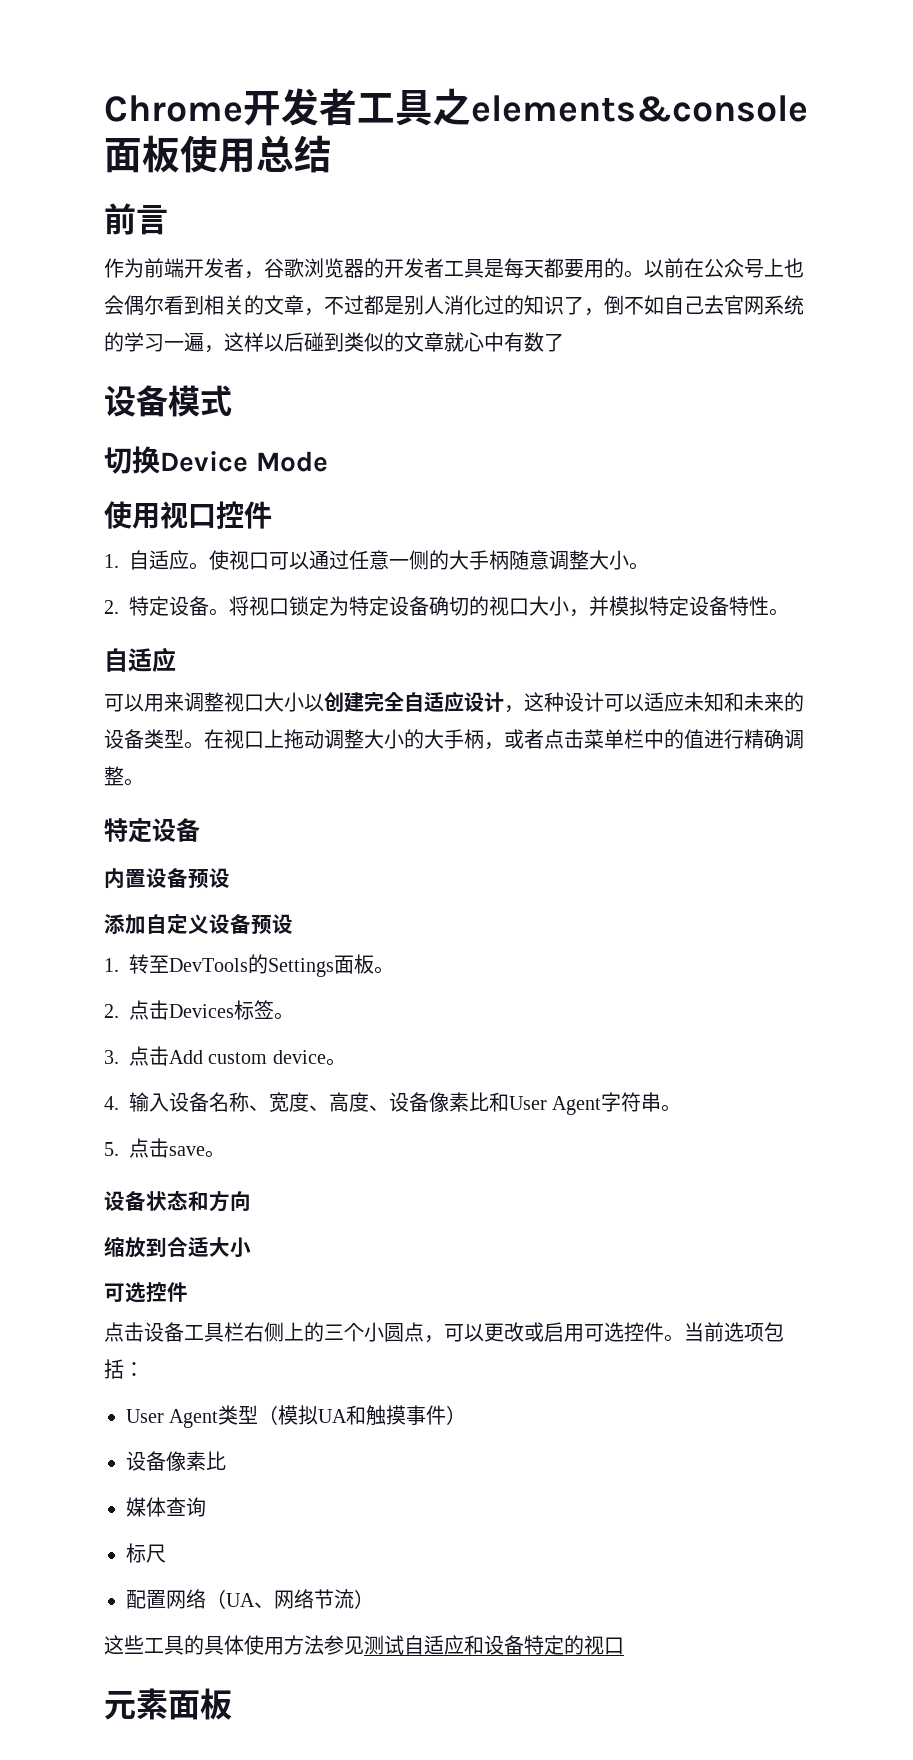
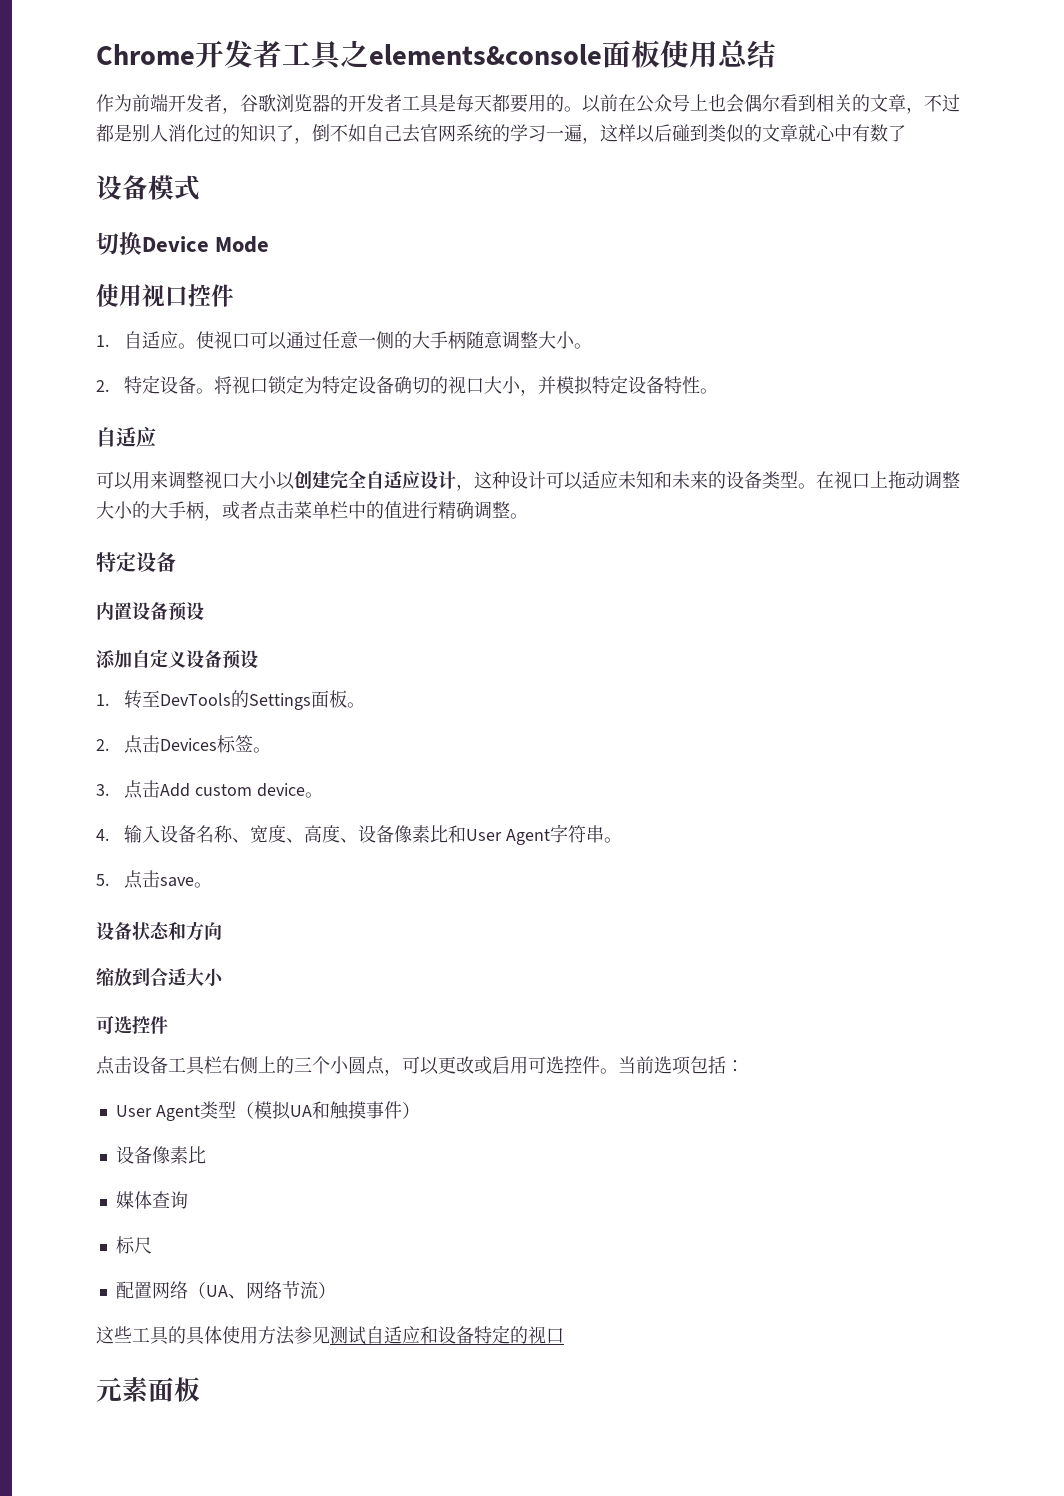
- 前言

